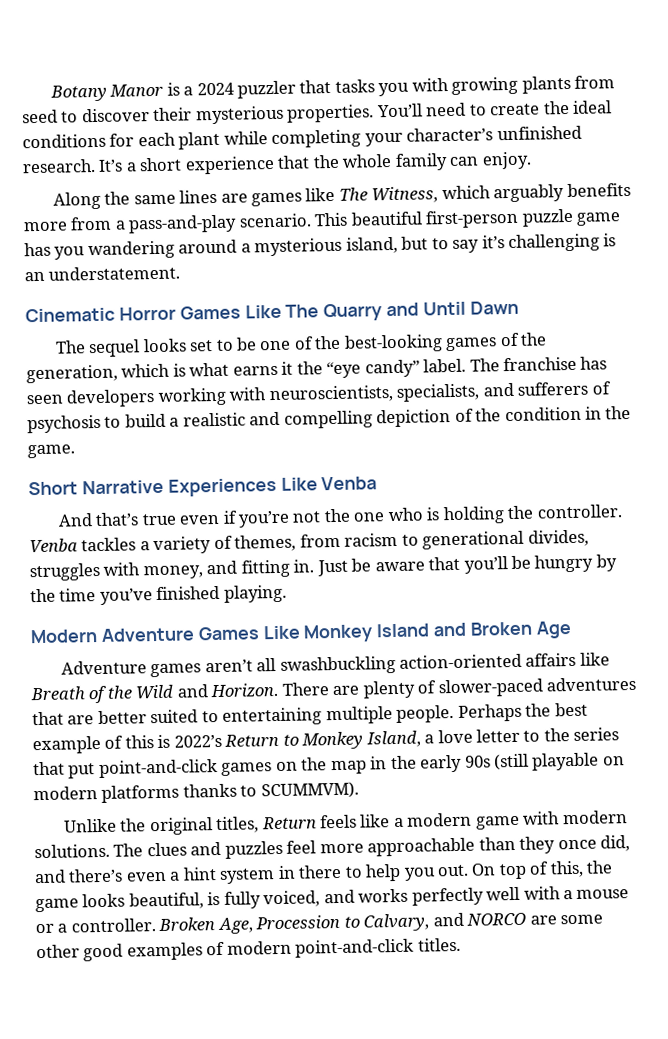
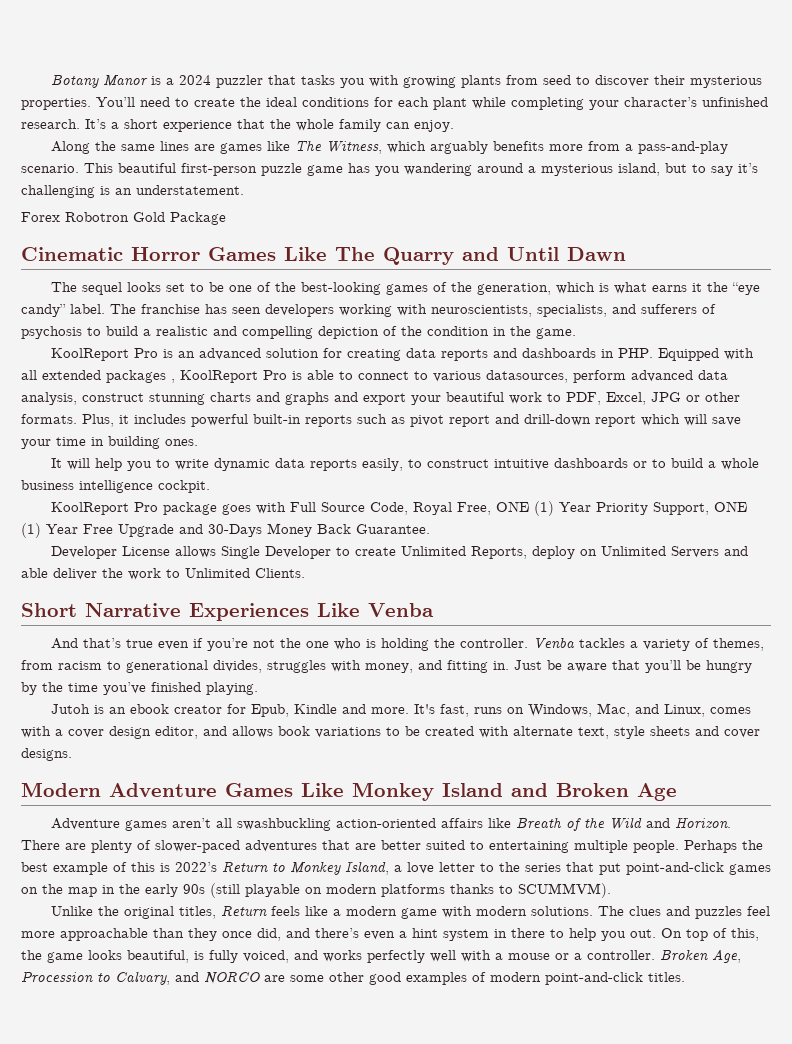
+ Forex Robotron Gold Package
+ KoolReport Pro is an advanced solution for creating data reports and dashboards in PHP. Equipped with all extended packages , KoolReport Pro is able to connect to various datasources, perform advanced data analysis, construct stunning charts and graphs and export your beautiful work to PDF, Excel, JPG or other formats. Plus, it includes powerful built-in reports such as pivot report and drill-down report which will save your time in building ones.
+ It will help you to write dynamic data reports easily, to construct intuitive dashboards or to build a whole business intelligence cockpit.
+ KoolReport Pro package goes with Full Source Code, Royal Free, ONE (1) Year Priority Support, ONE (1) Year Free Upgrade and 30-Days Money Back Guarantee.
+ Developer License allows Single Developer to create Unlimited Reports, deploy on Unlimited Servers and able deliver the work to Unlimited Clients.
+ Jutoh is an ebook creator for Epub, Kindle and more. It's fast, runs on Windows, Mac, and Linux, comes with a cover design editor, and allows book variations to be created with alternate text, style sheets and cover designs.

